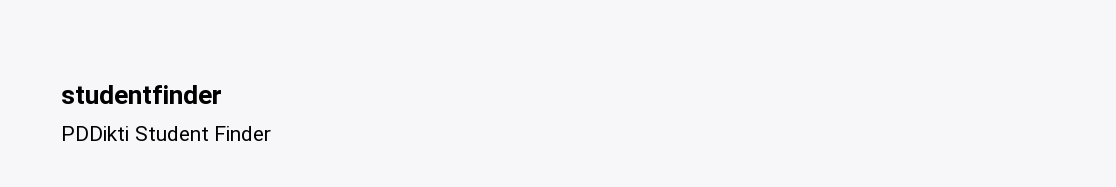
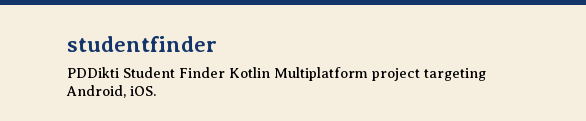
- PDDikti Student Finder
+ PDDikti Student Finder Kotlin Multiplatform project targeting Android, iOS.

